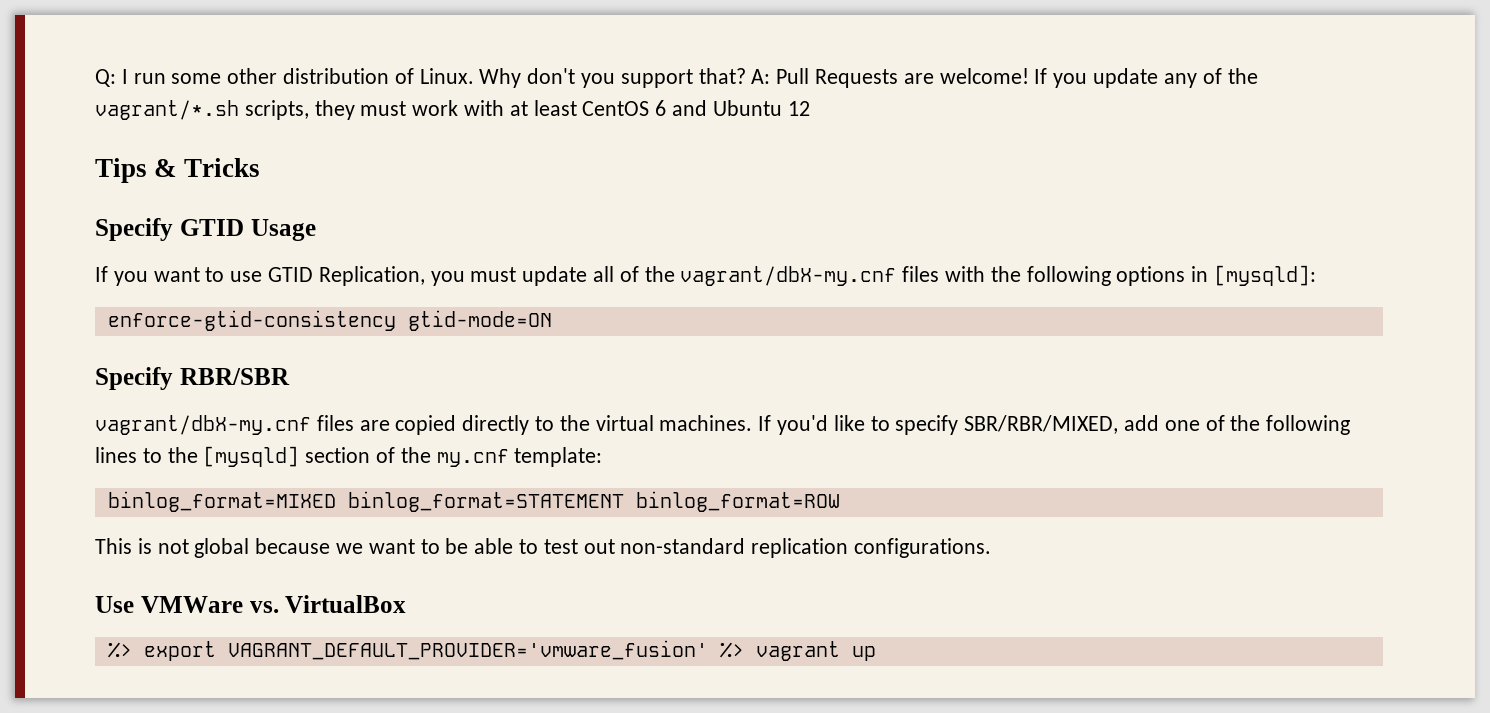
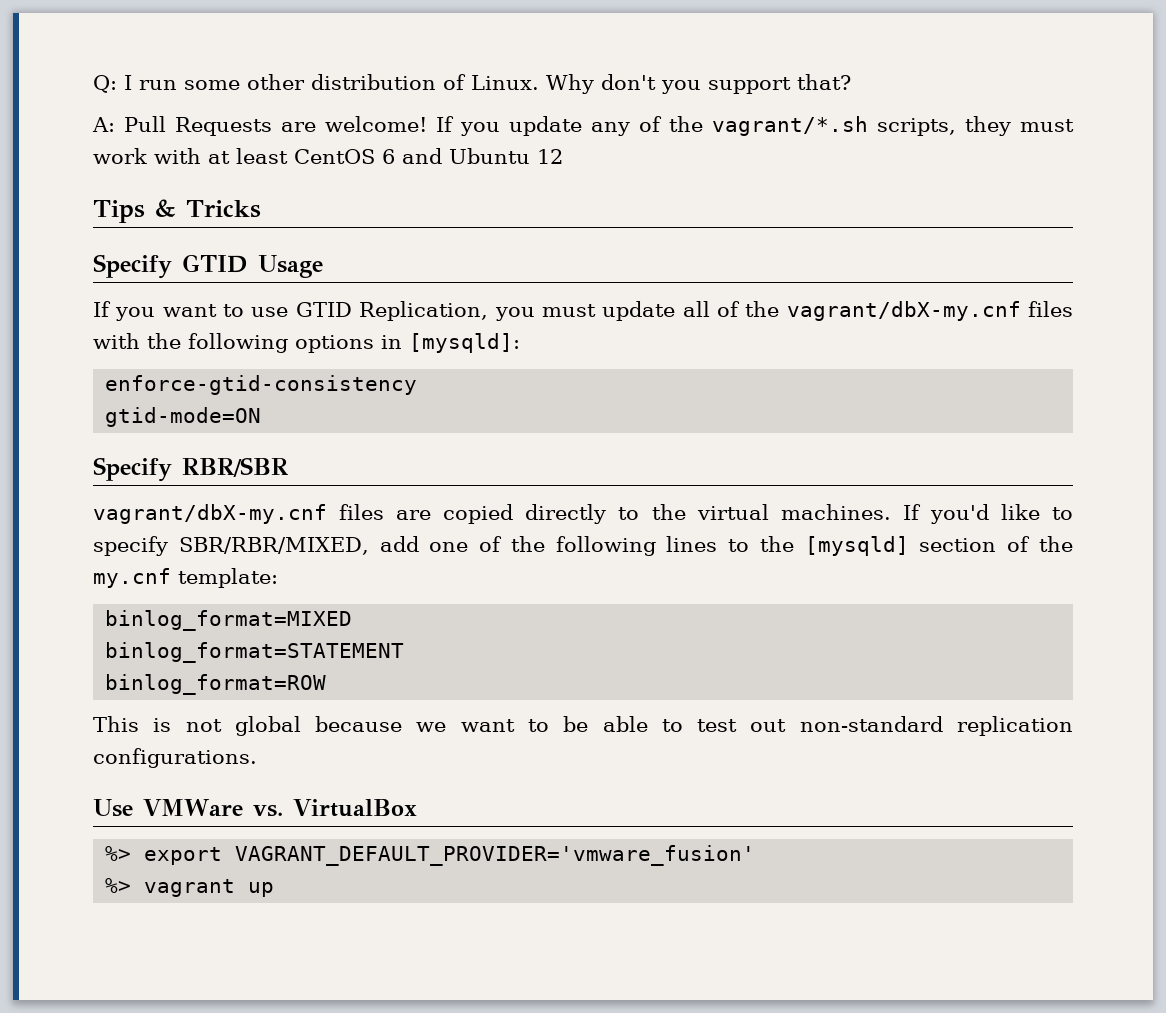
- Why don't you support that? A: Pull Requests are welcome!
+ Why don't you support that?
+ A: Pull Requests are welcome!
- enforce-gtid-consistency gtid-mode=ON
+ enforce-gtid-consistency
+ gtid-mode=ON
- binlog_format=MIXED binlog_format=STATEMENT binlog_format=ROW
+ binlog_format=MIXED
+ binlog_format=STATEMENT
+ binlog_format=ROW
- %> export VAGRANT_DEFAULT_PROVIDER='vmware_fusion' %> vagrant up
+ %> export VAGRANT_DEFAULT_PROVIDER='vmware_fusion'
+ %> vagrant up

